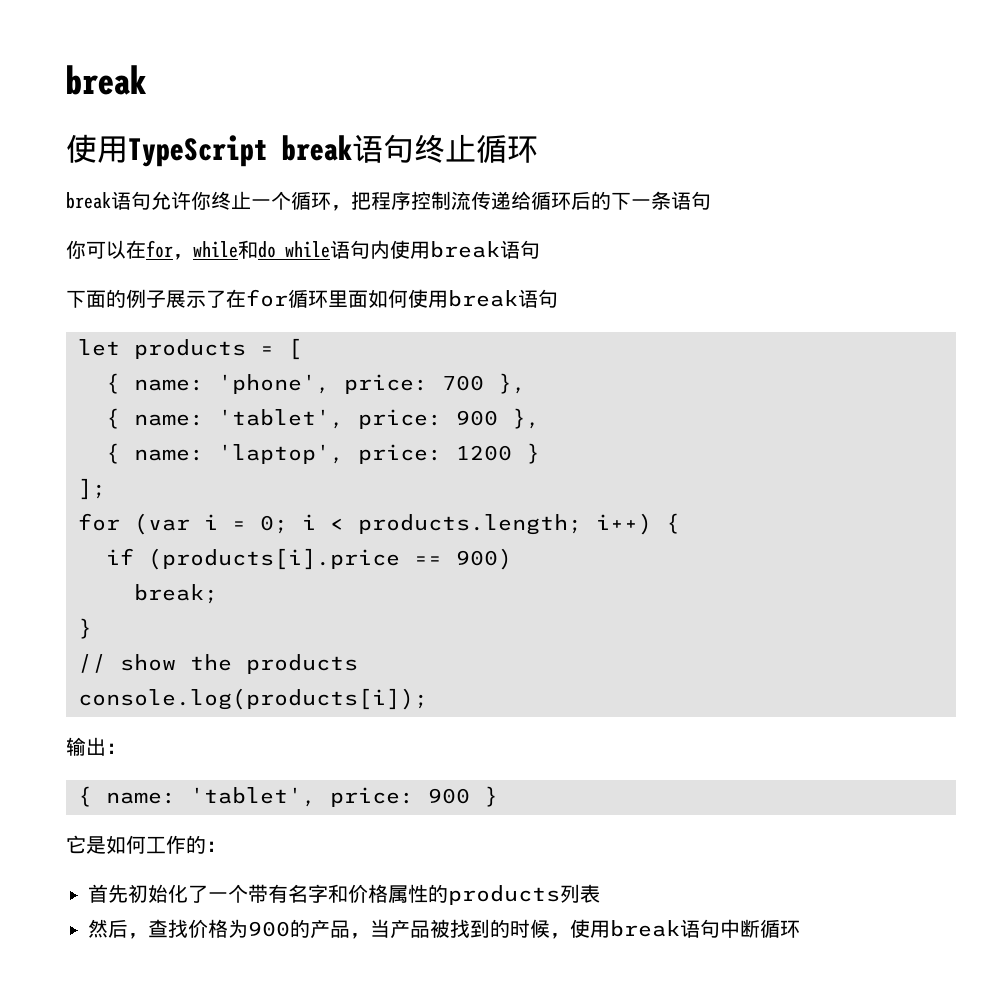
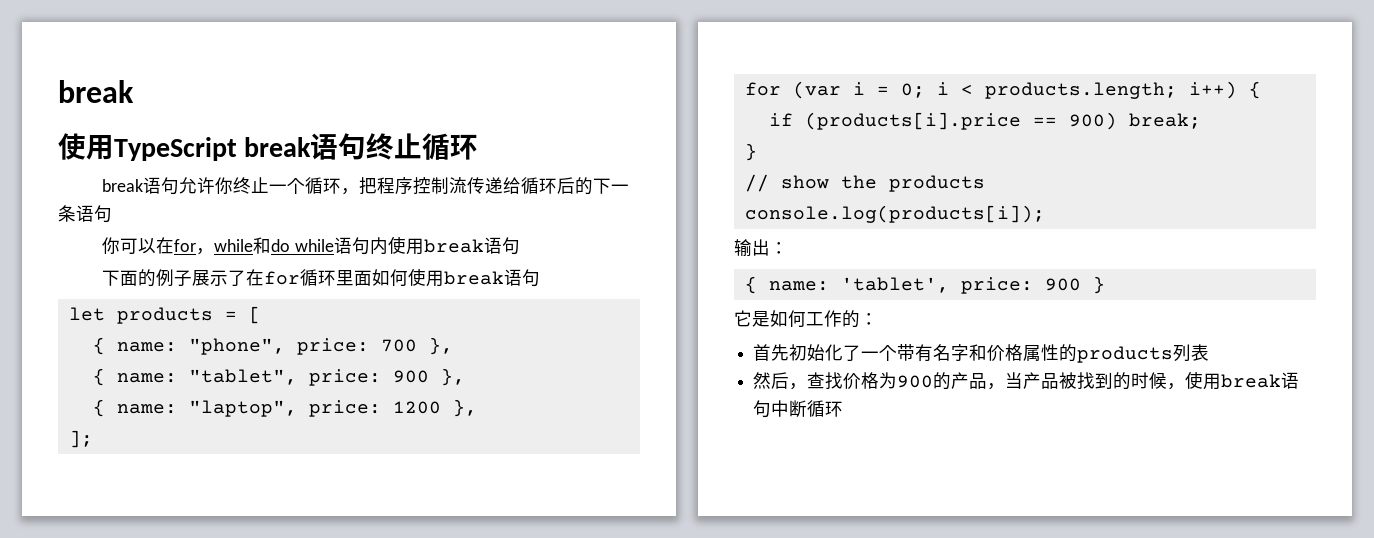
- { name: 'phone', price: 700 },
+ { name: "phone", price: 700 },
- { name: 'tablet', price: 900 },
+ { name: "tablet", price: 900 },
- { name: 'laptop', price: 1200 }
+ { name: "laptop", price: 1200 },
- if (products[i].price == 900)
- break;
+ if (products[i].price == 900) break;

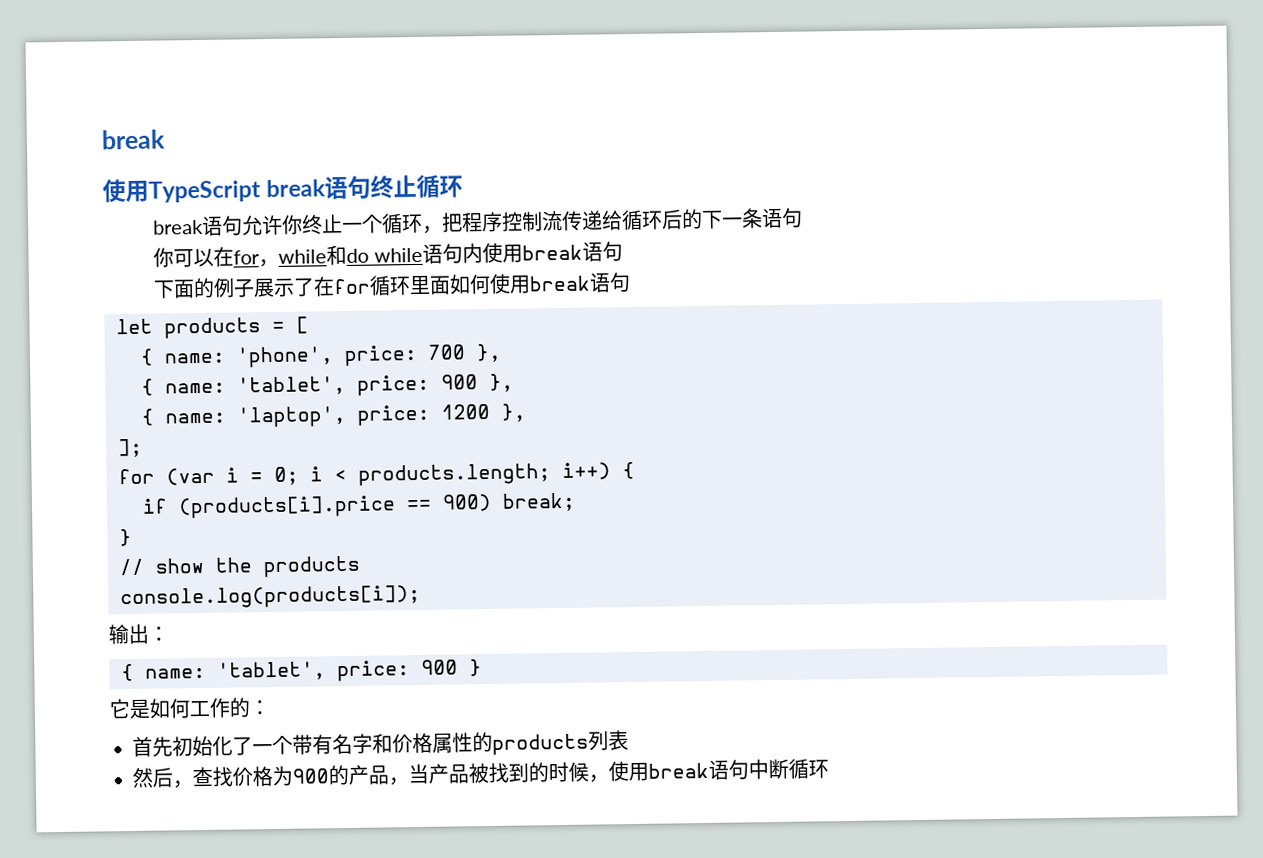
- { name: "phone", price: 700 },
+ { name: 'phone', price: 700 },
- { name: "tablet", price: 900 },
+ { name: 'tablet', price: 900 },
- { name: "laptop", price: 1200 },
+ { name: 'laptop', price: 1200 },

